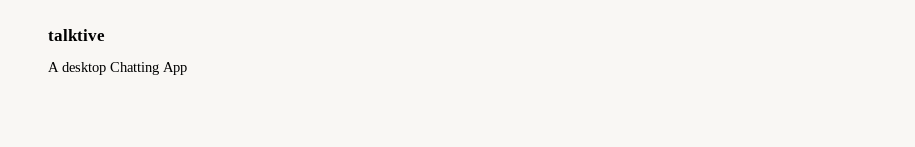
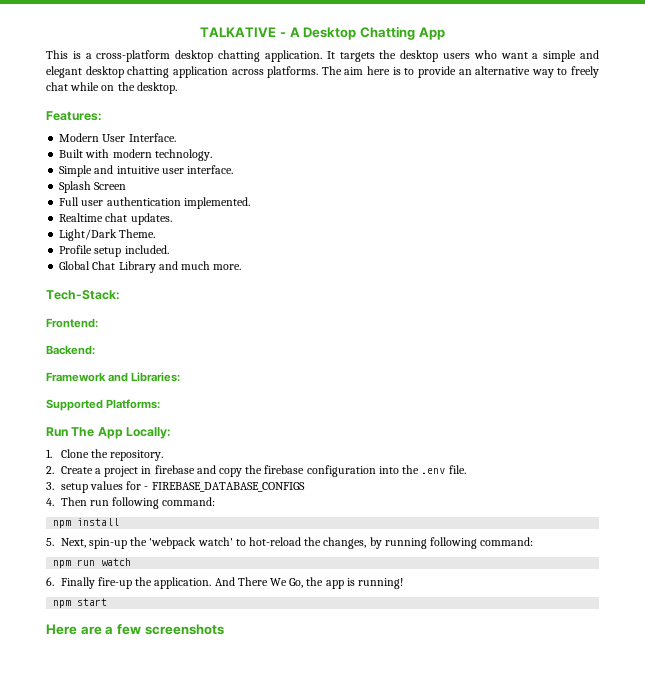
- talktive
- A desktop Chatting App
+ TALKATIVE - A Desktop Chatting App
+ This is a cross-platform desktop chatting application. It targets the desktop users who want a simple and elegant desktop chatting application across platforms. The aim here is to provide an alternative way to freely chat while on the desktop.
+ Features:
+ Modern User Interface.
+ Built with modern technology.
+ Simple and intuitive user interface.
+ Splash Screen
+ Full user authentication implemented.
+ Realtime chat updates.
+ Light/Dark Theme.
+ Profile setup included.
+ Global Chat Library and much more.
+ Tech-Stack:
+ Frontend:
+ Backend:
+ Framework and Libraries:
+ Supported Platforms:
+ Run The App Locally:
+ 1. Clone the repository.
+ 2. Create a project in firebase and copy the firebase configuration into the .env file.
+ 3. setup values for - FIREBASE_DATABASE_CONFIGS
+ 4. Then run following command:
+ npm install
+ 5. Next, spin-up the 'webpack watch' to hot-reload the changes, by running following command:
+ npm run watch
+ 6. Finally fire-up the application. And There We Go, the app is running!
+ npm start
+ Here are a few screenshots

